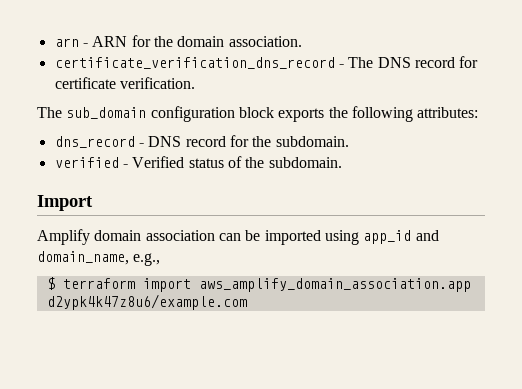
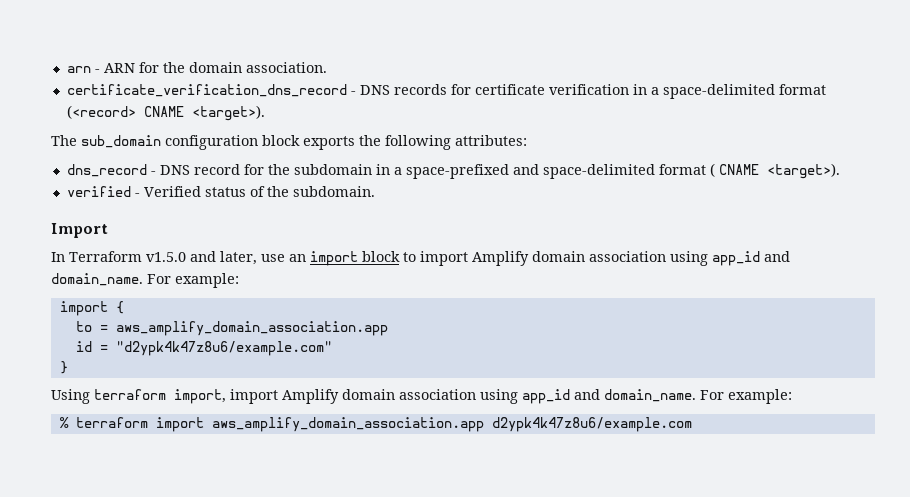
- certificate_verification_dns_record - The DNS record for certificate verification.
+ certificate_verification_dns_record - DNS records for certificate verification in a space-delimited format (<record> CNAME <target>).
- dns_record - DNS record for the subdomain.
+ dns_record - DNS record for the subdomain in a space-prefixed and space-delimited format ( CNAME <target>).
- Amplify domain association can be imported using app_id and domain_name, e.g.,
- $ terraform import aws_amplify_domain_association.app d2ypk4k47z8u6/example.com
+ In Terraform v1.5.0 and later, use an import block to import Amplify domain association using app_id and domain_name. For example:
+ import {
+ to = aws_amplify_domain_association.app
+ id = "d2ypk4k47z8u6/example.com"
+ }
+ Using terraform import, import Amplify domain association using app_id and domain_name. For example:
+ % terraform import aws_amplify_domain_association.app d2ypk4k47z8u6/example.com

